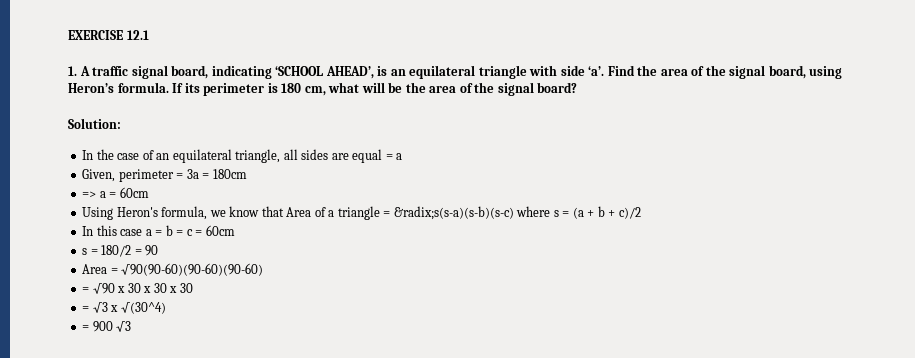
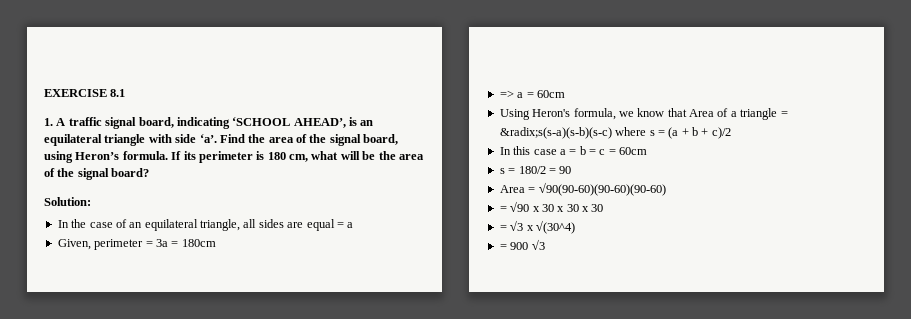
- EXERCISE 12.1
+ EXERCISE 8.1

